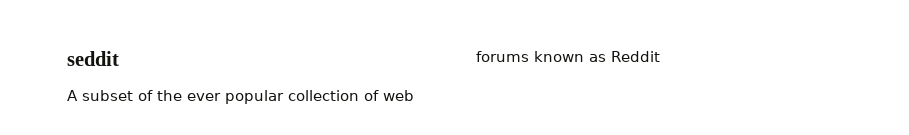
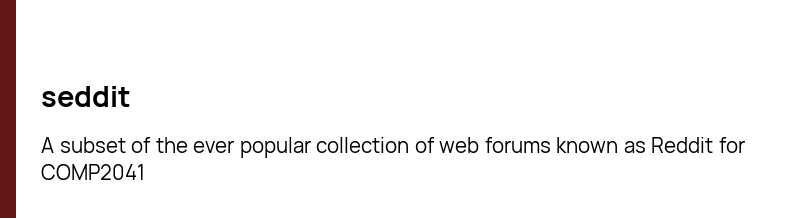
- A subset of the ever popular collection of web forums known as Reddit
+ A subset of the ever popular collection of web forums known as Reddit for COMP2041

